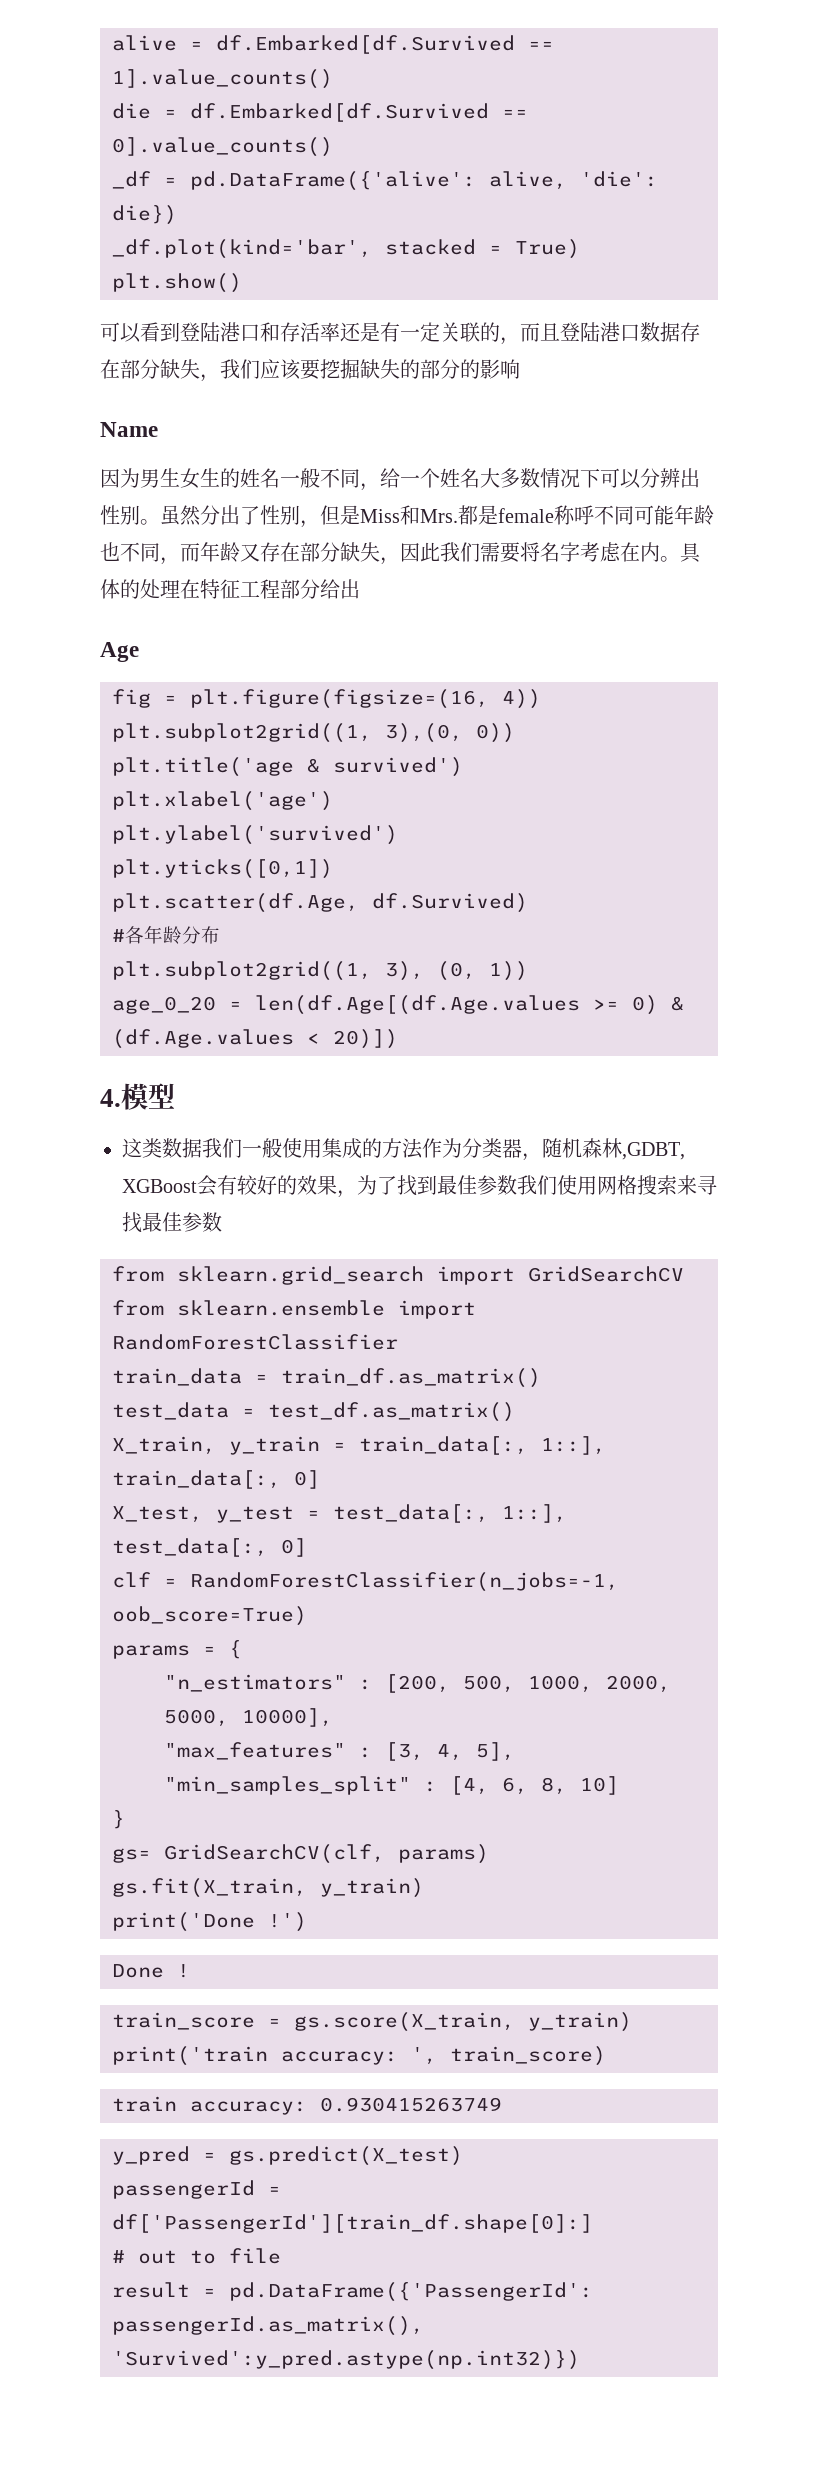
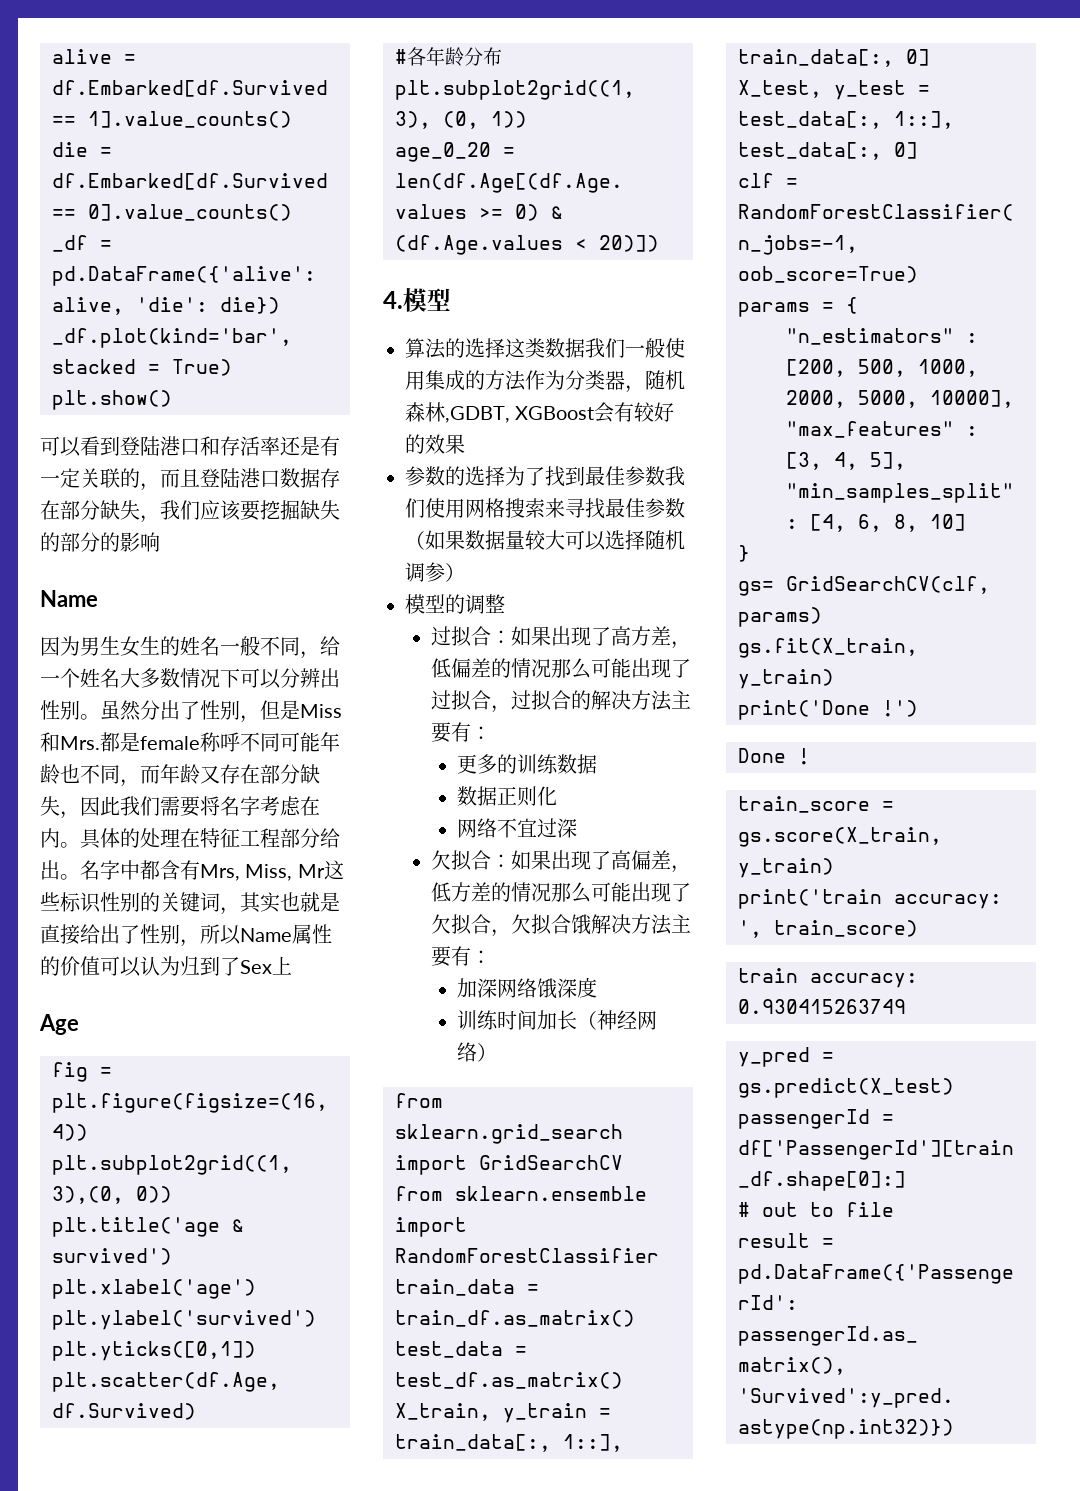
- 具体的处理在特征工程部分给出
+ 具体的处理在特征工程部分给出。名字中都含有Mrs, Miss, Mr这些标识性别的关键词，其实也就是直接给出了性别，所以Name属性的价值可以认为归到了Sex上
- 这类数据我们一般使用集成的方法作为分类器，随机森林,GDBT, XGBoost会有较好的效果，为了找到最佳参数我们使用网格搜索来寻找最佳参数
+ 算法的选择这类数据我们一般使用集成的方法作为分类器，随机森林,GDBT, XGBoost会有较好的效果
+ 参数的选择为了找到最佳参数我们使用网格搜索来寻找最佳参数（如果数据量较大可以选择随机调参）
+ 模型的调整
+ 过拟合：如果出现了高方差，低偏差的情况那么可能出现了过拟合，过拟合的解决方法主要有：
+ 更多的训练数据
+ 数据正则化
+ 网络不宜过深
+ 欠拟合：如果出现了高偏差，低方差的情况那么可能出现了欠拟合，欠拟合饿解决方法主要有：
+ 加深网络饿深度
+ 训练时间加长（神经网络）

